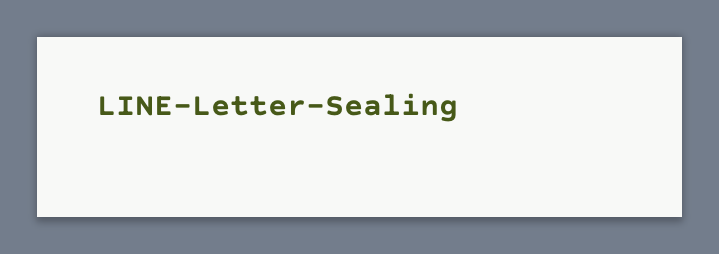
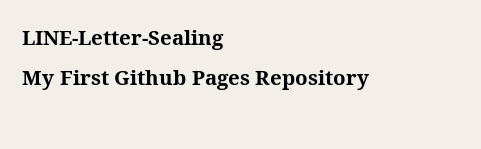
+ My First Github Pages Repository

